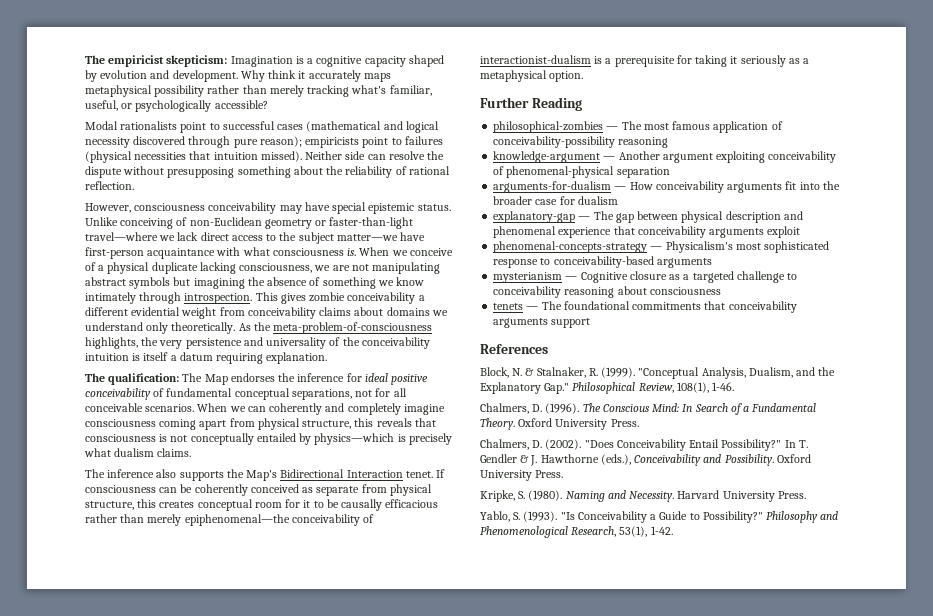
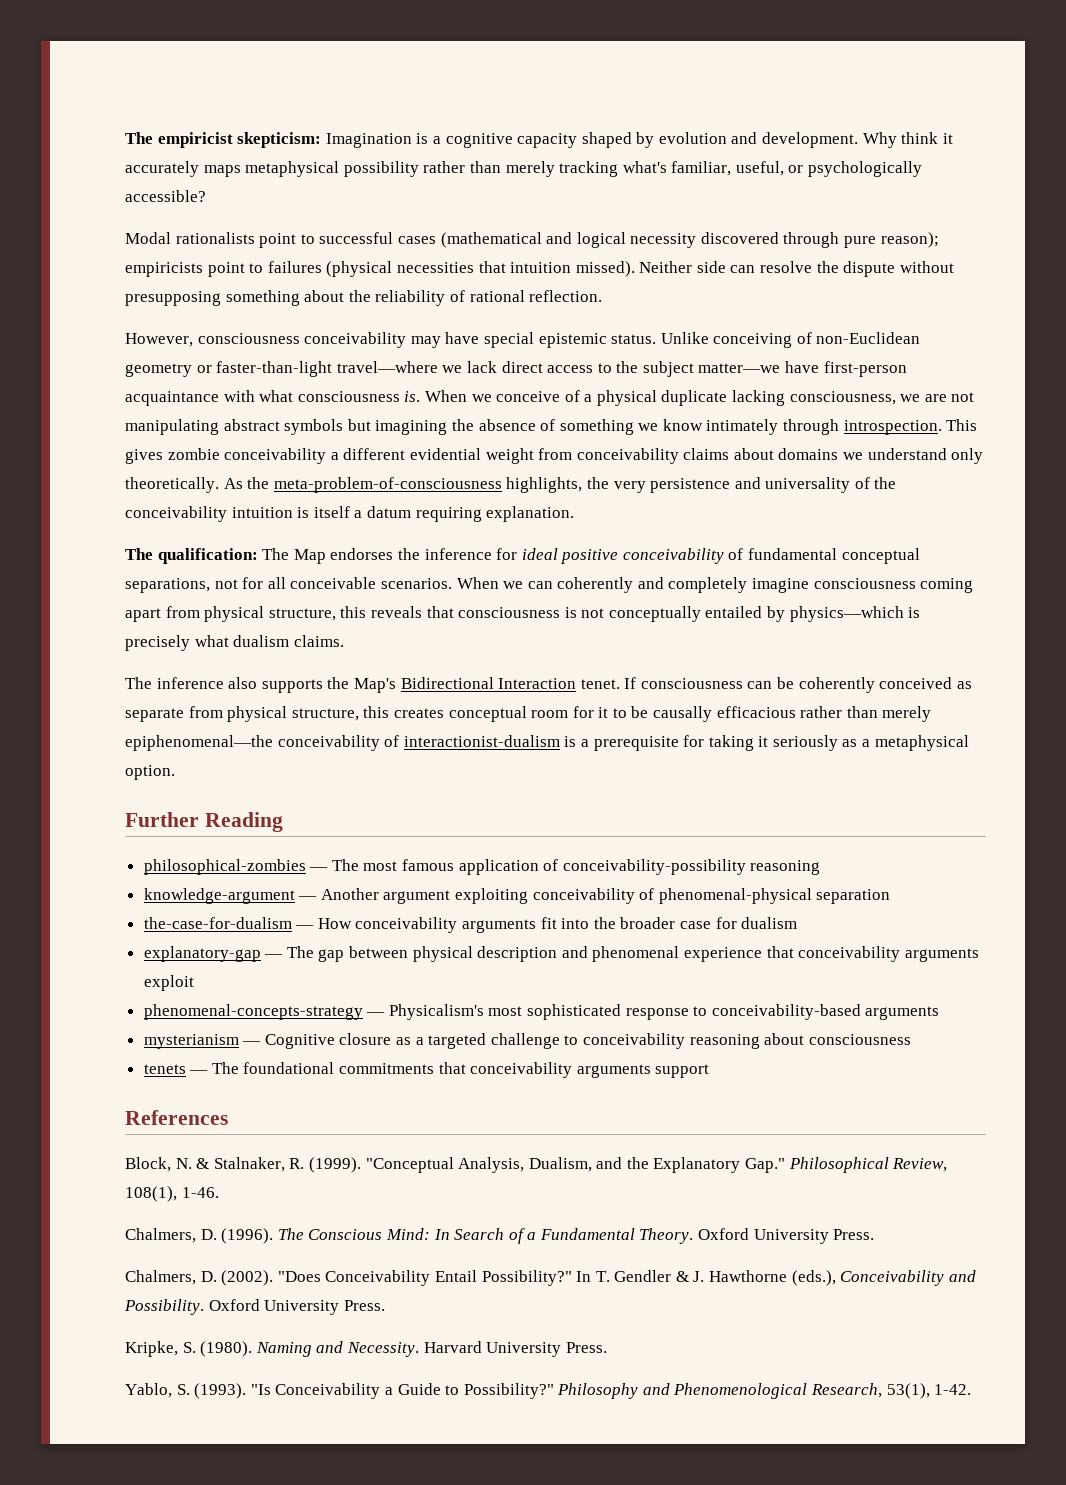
- arguments-for-dualism — How conceivability arguments fit into the broader case for dualism
+ the-case-for-dualism — How conceivability arguments fit into the broader case for dualism

